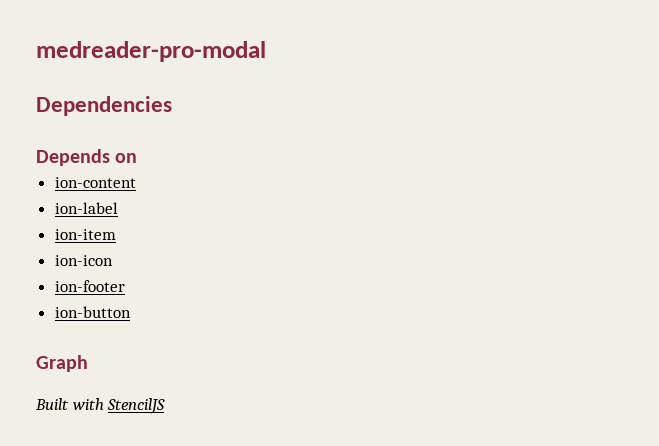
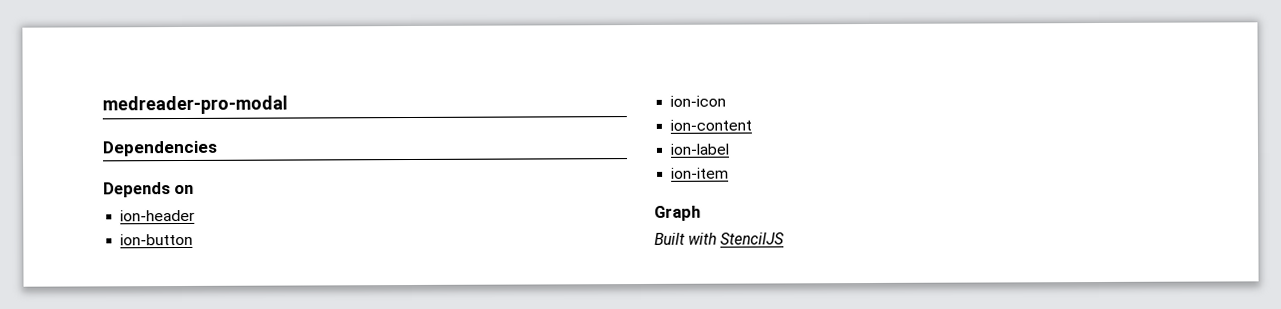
+ ion-header
+ ion-button
+ ion-icon
- ion-icon
- ion-footer
- ion-button

